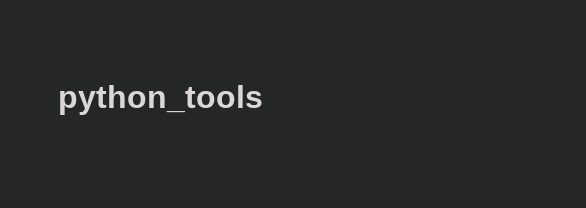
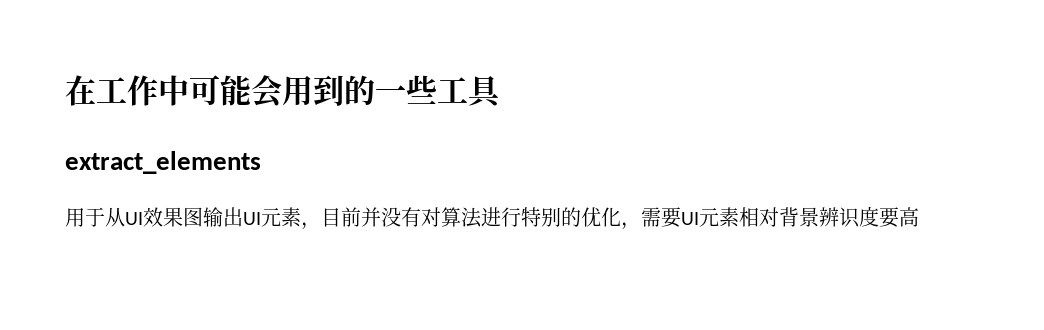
- python_tools
+ 在工作中可能会用到的一些工具
+ extract_elements
+ 用于从UI效果图输出UI元素，目前并没有对算法进行特别的优化，需要UI元素相对背景辨识度要高

